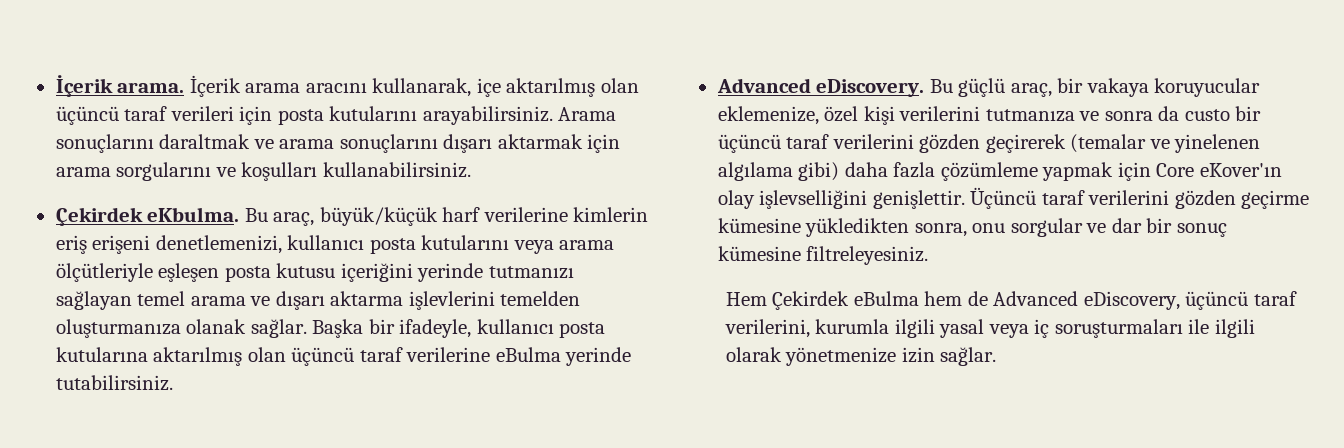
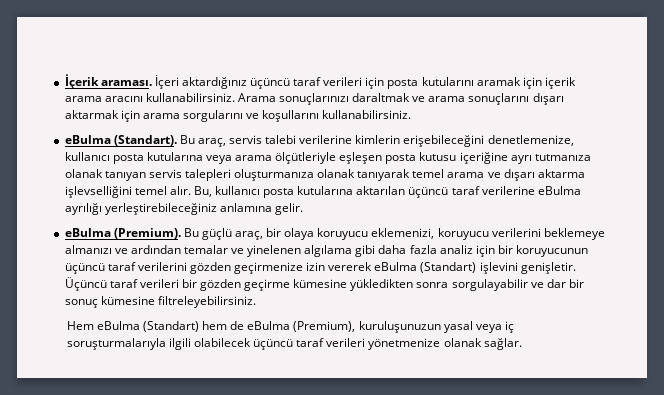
- İçerik arama. İçerik arama aracını kullanarak, içe aktarılmış olan üçüncü taraf verileri için posta kutularını arayabilirsiniz. Arama sonuçlarını daraltmak ve arama sonuçlarını dışarı aktarmak için arama sorgularını ve koşulları kullanabilirsiniz.
+ İçerik araması. İçeri aktardığınız üçüncü taraf verileri için posta kutularını aramak için içerik arama aracını kullanabilirsiniz. Arama sonuçlarınızı daraltmak ve arama sonuçlarını dışarı aktarmak için arama sorgularını ve koşullarını kullanabilirsiniz.
- Çekirdek eKbulma. Bu araç, büyük/küçük harf verilerine kimlerin eriş erişeni denetlemenizi, kullanıcı posta kutularını veya arama ölçütleriyle eşleşen posta kutusu içeriğini yerinde tutmanızı sağlayan temel arama ve dışarı aktarma işlevlerini temelden oluşturmanıza olanak sağlar. Başka bir ifadeyle, kullanıcı posta kutularına aktarılmış olan üçüncü taraf verilerine eBulma yerinde tutabilirsiniz.
- Advanced eDiscovery. Bu güçlü araç, bir vakaya koruyucular eklemenize, özel kişi verilerini tutmanıza ve sonra da custo bir üçüncü taraf verilerini gözden geçirerek (temalar ve yinelenen algılama gibi) daha fazla çözümleme yapmak için Core eKover'ın olay işlevselliğini genişlettir. Üçüncü taraf verilerini gözden geçirme kümesine yükledikten sonra, onu sorgular ve dar bir sonuç kümesine filtreleyesiniz.
+ eBulma (Standart). Bu araç, servis talebi verilerine kimlerin erişebileceğini denetlemenize, kullanıcı posta kutularına veya arama ölçütleriyle eşleşen posta kutusu içeriğine ayrı tutmanıza olanak tanıyan servis talepleri oluşturmanıza olanak tanıyarak temel arama ve dışarı aktarma işlevselliğini temel alır. Bu, kullanıcı posta kutularına aktarılan üçüncü taraf verilerine eBulma ayrılığı yerleştirebileceğiniz anlamına gelir.
+ eBulma (Premium). Bu güçlü araç, bir olaya koruyucu eklemenizi, koruyucu verilerini beklemeye almanızı ve ardından temalar ve yinelenen algılama gibi daha fazla analiz için bir koruyucunun üçüncü taraf verilerini gözden geçirmenize izin vererek eBulma (Standart) işlevini genişletir. Üçüncü taraf verileri bir gözden geçirme kümesine yükledikten sonra sorgulayabilir ve dar bir sonuç kümesine filtreleyebilirsiniz.
- Hem Çekirdek eBulma hem de Advanced eDiscovery, üçüncü taraf verilerini, kurumla ilgili yasal veya iç soruşturmaları ile ilgili olarak yönetmenize izin sağlar.
+ Hem eBulma (Standart) hem de eBulma (Premium), kuruluşunuzun yasal veya iç soruşturmalarıyla ilgili olabilecek üçüncü taraf verileri yönetmenize olanak sağlar.

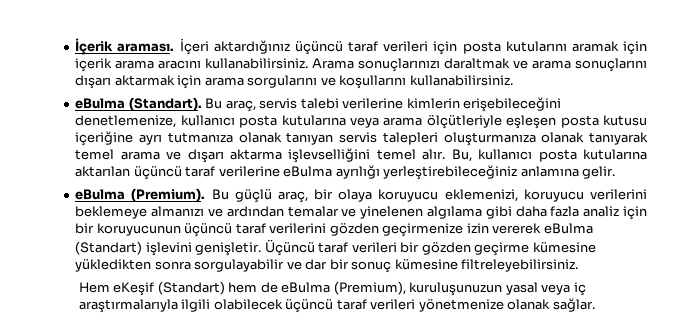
- Hem eBulma (Standart) hem de eBulma (Premium), kuruluşunuzun yasal veya iç soruşturmalarıyla ilgili olabilecek üçüncü taraf verileri yönetmenize olanak sağlar.
+ Hem eKeşif (Standart) hem de eBulma (Premium), kuruluşunuzun yasal veya iç araştırmalarıyla ilgili olabilecek üçüncü taraf verileri yönetmenize olanak sağlar.

